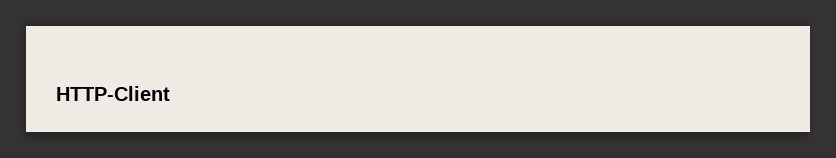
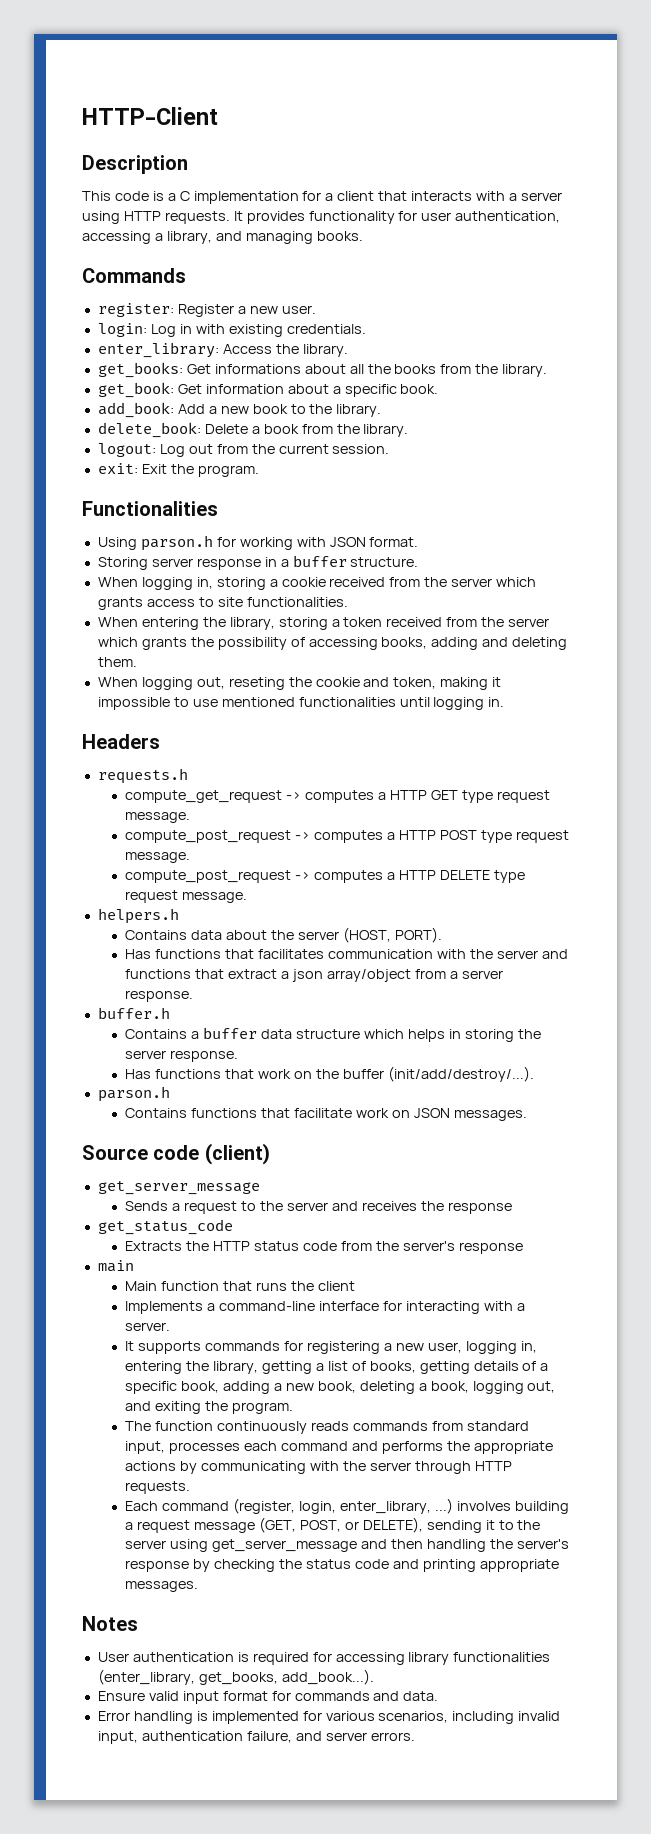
+ Description
+ This code is a C implementation for a client that interacts with a server using HTTP requests. It provides functionality for user authentication, accessing a library, and managing books.
+ Commands
+ register: Register a new user.
+ login: Log in with existing credentials.
+ enter_library: Access the library.
+ get_books: Get informations about all the books from the library.
+ get_book: Get information about a specific book.
+ add_book: Add a new book to the library.
+ delete_book: Delete a book from the library.
+ logout: Log out from the current session.
+ exit: Exit the program.
+ Functionalities
+ Using parson.h for working with JSON format.
+ Storing server response in a buffer structure.
+ When logging in, storing a cookie received from the server which grants access to site functionalities.
+ When entering the library, storing a token received from the server which grants the possibility of accessing books, adding and deleting them.
+ When logging out, reseting the cookie and token, making it impossible to use mentioned functionalities until logging in.
+ Headers
+ requests.h
+ compute_get_request -> computes a HTTP GET type request message.
+ compute_post_request -> computes a HTTP POST type request message.
+ compute_post_request -> computes a HTTP DELETE type request message.
+ helpers.h
+ Contains data about the server (HOST, PORT).
+ Has functions that facilitates communication with the server and functions that extract a json array/object from a server response.
+ buffer.h
+ Contains a buffer data structure which helps in storing the server response.
+ Has functions that work on the buffer (init/add/destroy/...).
+ parson.h
+ Contains functions that facilitate work on JSON messages.
+ Source code (client)
+ get_server_message
+ Sends a request to the server and receives the response
+ get_status_code
+ Extracts the HTTP status code from the server's response
+ main
+ Main function that runs the client
+ Implements a command-line interface for interacting with a server.
+ It supports commands for registering a new user, logging in, entering the library, getting a list of books, getting details of a specific book, adding a new book, deleting a book, logging out, and exiting the program.
+ The function continuously reads commands from standard input, processes each command and performs the appropriate actions by communicating with the server through HTTP requests.
+ Each command (register, login, enter_library, ...) involves building a request message (GET, POST, or DELETE), sending it to the server using get_server_message and then handling the server's response by checking the status code and printing appropriate messages.
+ Notes
+ User authentication is required for accessing library functionalities (enter_library, get_books, add_book...).
+ Ensure valid input format for commands and data.
+ Error handling is implemented for various scenarios, including invalid input, authentication failure, and server errors.

